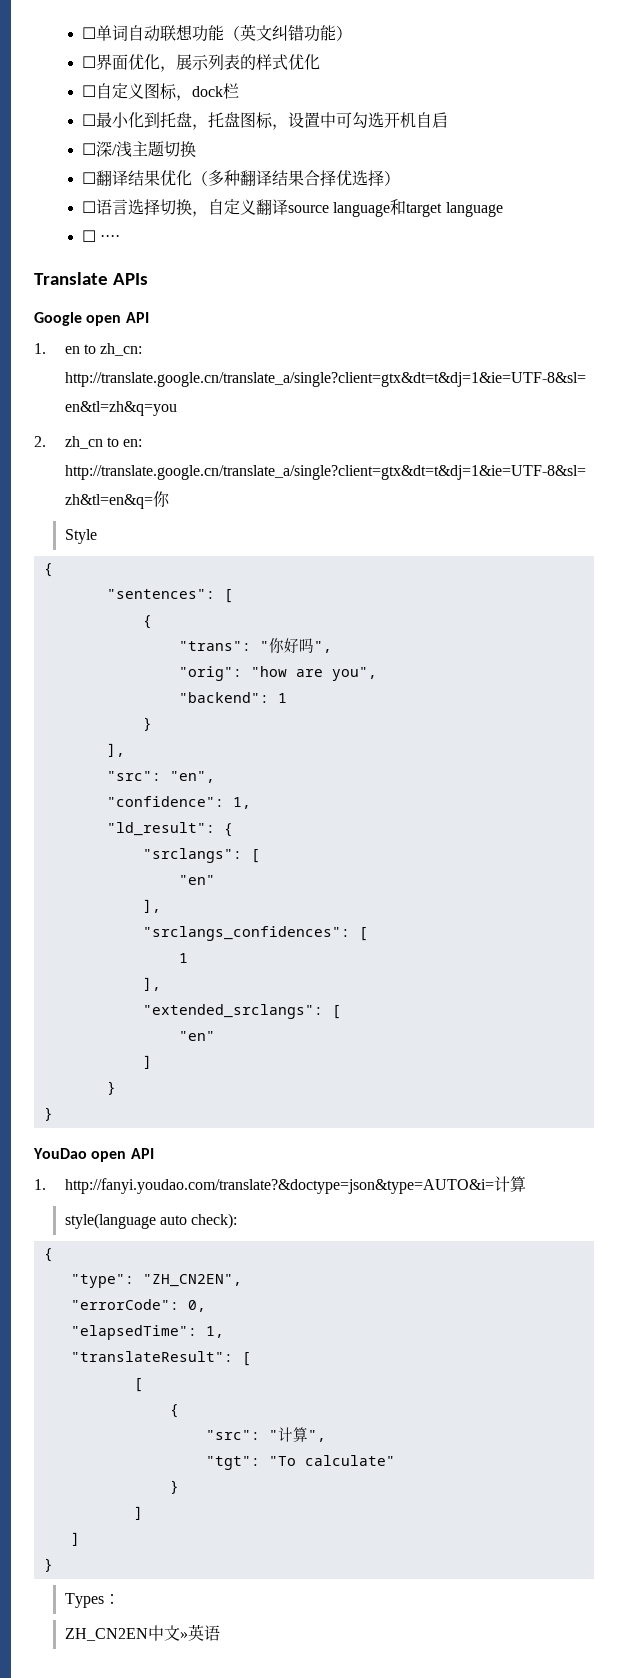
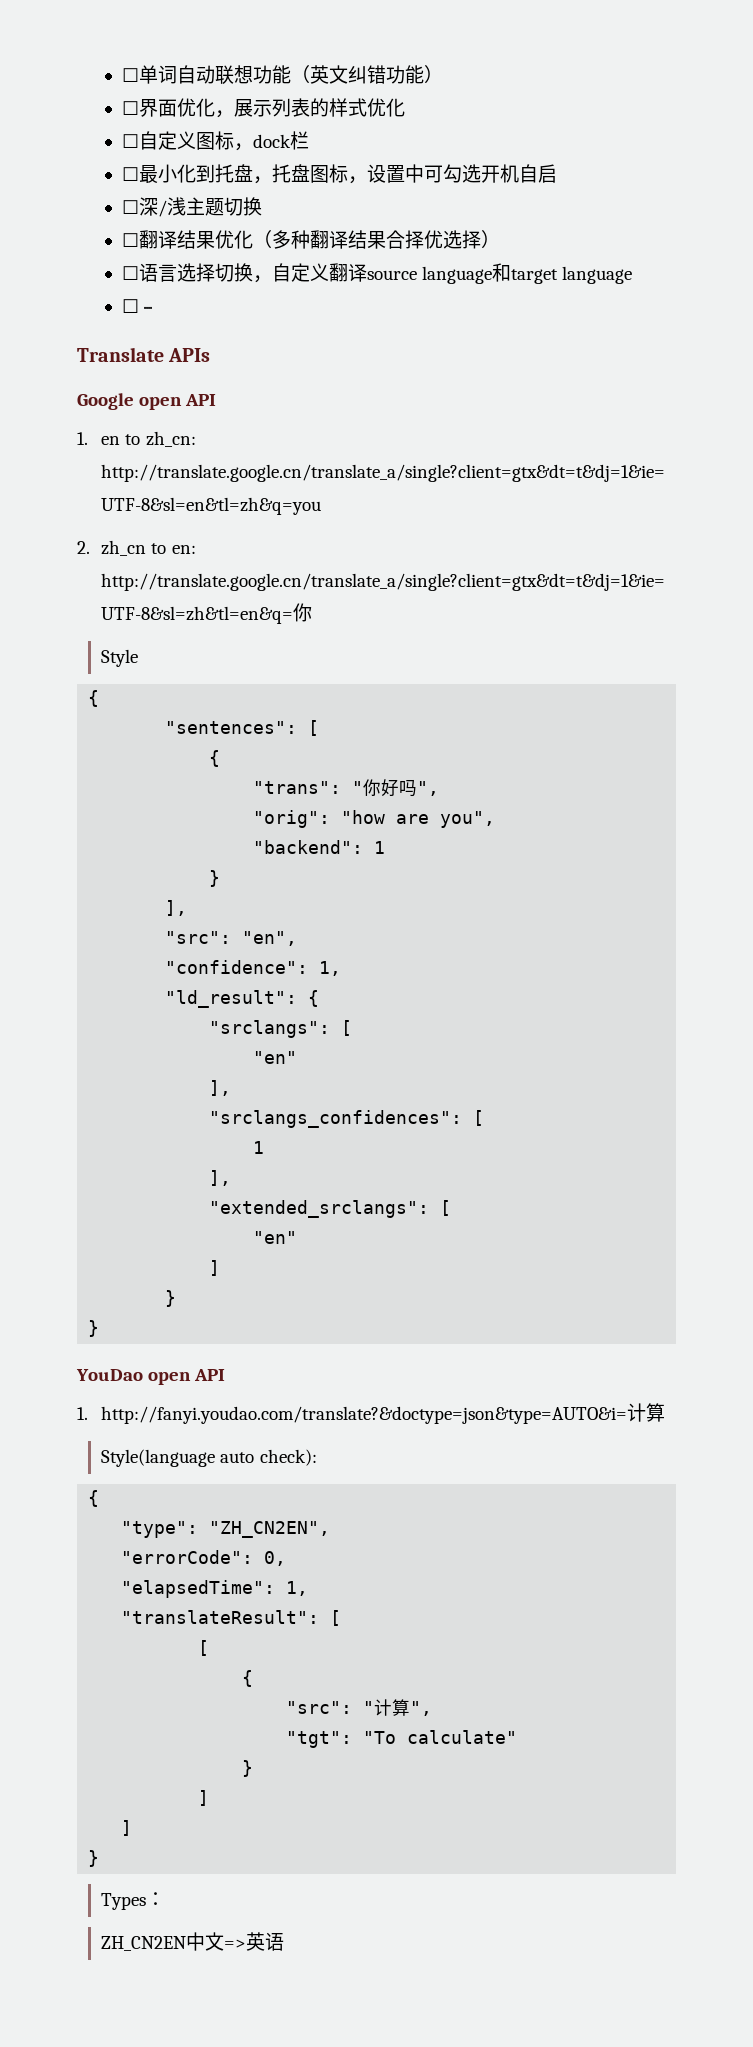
- style(language auto check):
+ Style(language auto check):
- ZH_CN2EN中文»英语
+ ZH_CN2EN中文=>英语

